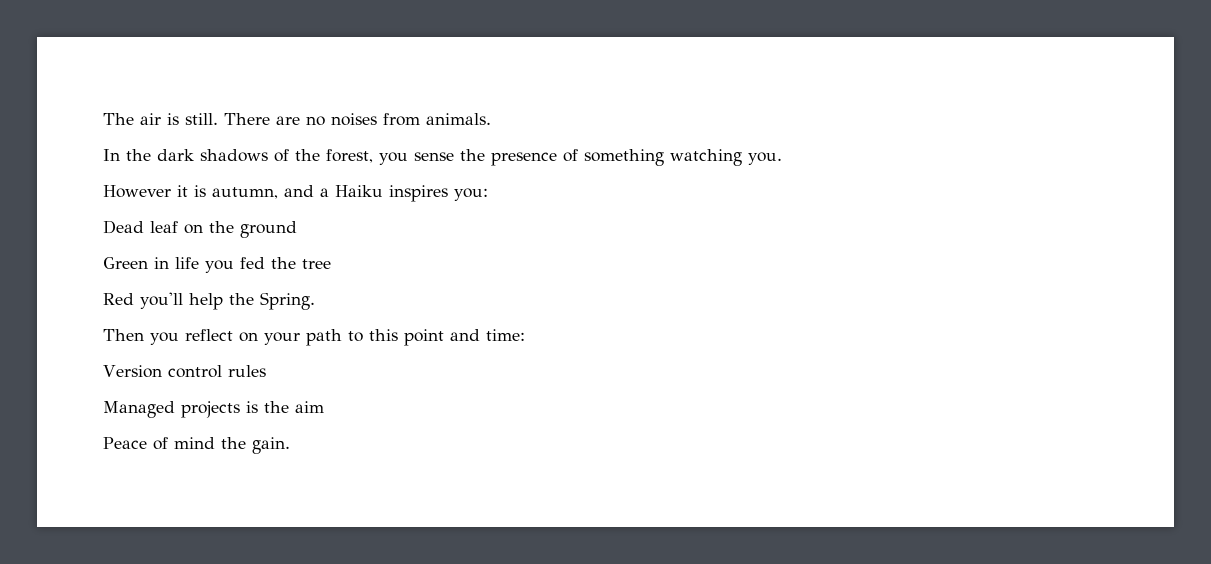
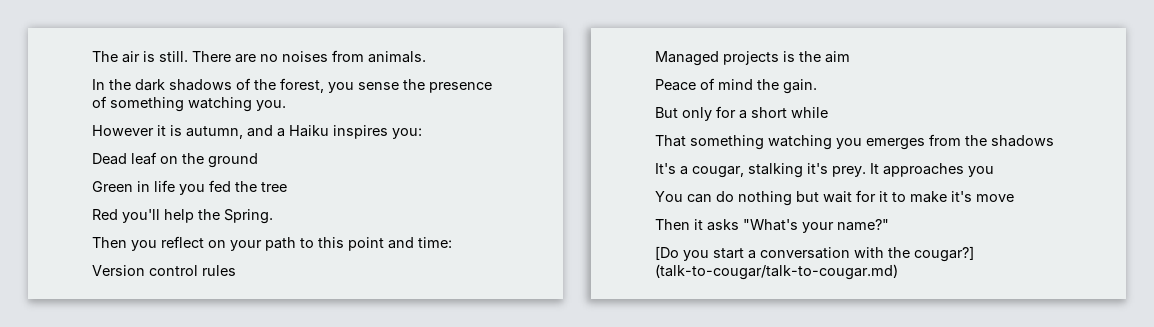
+ But only for a short while
+ That something watching you emerges from the shadows
+ It's a cougar, stalking it's prey. It approaches you
+ You can do nothing but wait for it to make it's move
+ Then it asks "What's your name?"
+ [Do you start a conversation with the cougar?] (talk-to-cougar/talk-to-cougar.md)

